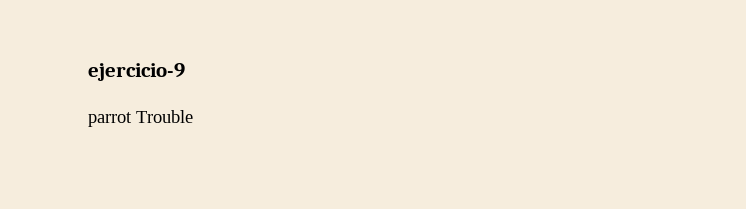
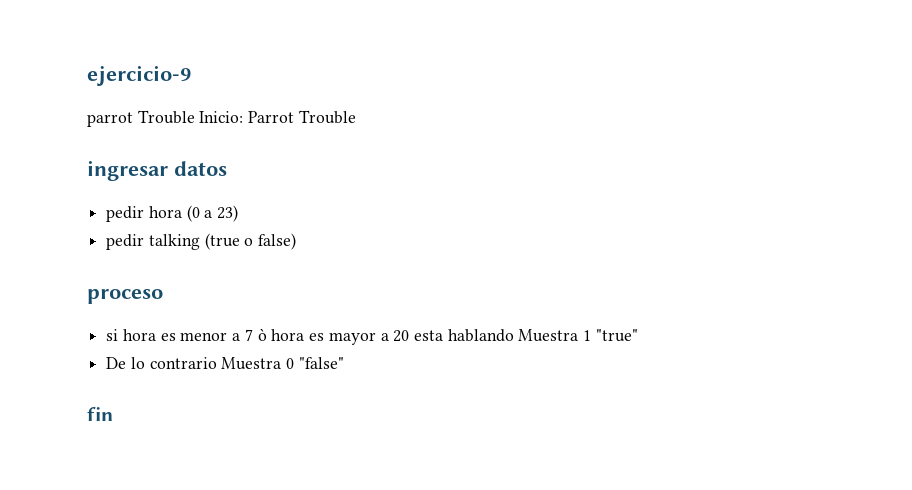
- parrot Trouble
+ parrot Trouble Inicio: Parrot Trouble
+ ingresar datos
+ pedir hora (0 a 23)
+ pedir talking (true o false)
+ proceso
+ si hora es menor a 7 ò hora es mayor a 20 esta hablando Muestra 1 "true"
+ De lo contrario Muestra 0 "false"
+ fin

